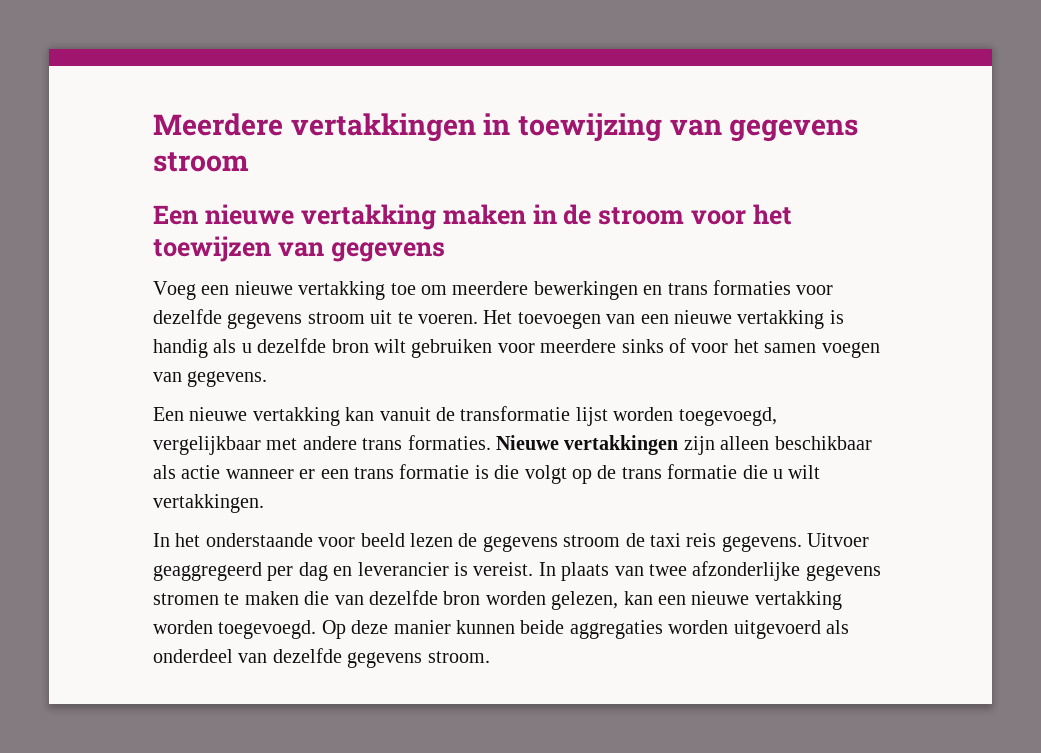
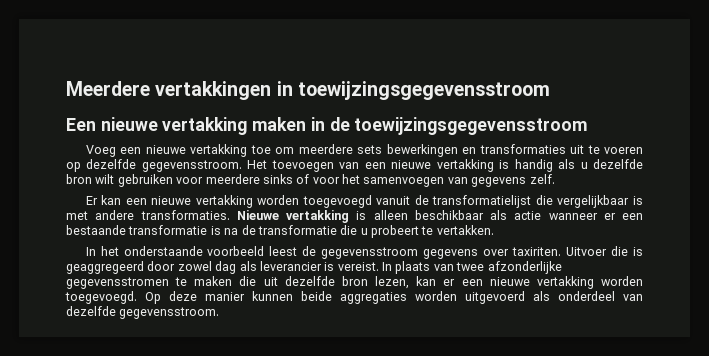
- Meerdere vertakkingen in toewijzing van gegevens stroom
+ Meerdere vertakkingen in toewijzingsgegevensstroom
- Een nieuwe vertakking maken in de stroom voor het toewijzen van gegevens
+ Een nieuwe vertakking maken in de toewijzingsgegevensstroom
- Voeg een nieuwe vertakking toe om meerdere bewerkingen en trans formaties voor dezelfde gegevens stroom uit te voeren.
+ Voeg een nieuwe vertakking toe om meerdere sets bewerkingen en transformaties uit te voeren op dezelfde gegevensstroom.
- Het toevoegen van een nieuwe vertakking is handig als u dezelfde bron wilt gebruiken voor meerdere sinks of voor het samen voegen van gegevens.
- Een nieuwe vertakking kan vanuit de transformatie lijst worden toegevoegd, vergelijkbaar met andere trans formaties. Nieuwe vertakkingen zijn alleen beschikbaar als actie wanneer er een trans formatie is die volgt op de trans formatie die u wilt vertakkingen.
- In het onderstaande voor beeld lezen de gegevens stroom de taxi reis gegevens. Uitvoer geaggregeerd per dag en leverancier is vereist.
+ Het toevoegen van een nieuwe vertakking is handig als u dezelfde bron wilt gebruiken voor meerdere sinks of voor het samenvoegen van gegevens zelf.
+ Er kan een nieuwe vertakking worden toegevoegd vanuit de transformatielijst die vergelijkbaar is met andere transformaties. Nieuwe vertakking is alleen beschikbaar als actie wanneer er een bestaande transformatie is na de transformatie die u probeert te vertakken.
+ In het onderstaande voorbeeld leest de gegevensstroom gegevens over taxiriten. Uitvoer die is geaggregeerd door zowel dag als leverancier is vereist.
- In plaats van twee afzonderlijke gegevens stromen te maken die van dezelfde bron worden gelezen, kan een nieuwe vertakking worden toegevoegd.
+ In plaats van twee afzonderlijke gegevensstromen te maken die uit dezelfde bron lezen, kan er een nieuwe vertakking worden toegevoegd.
- Op deze manier kunnen beide aggregaties worden uitgevoerd als onderdeel van dezelfde gegevens stroom.
+ Op deze manier kunnen beide aggregaties worden uitgevoerd als onderdeel van dezelfde gegevensstroom.

